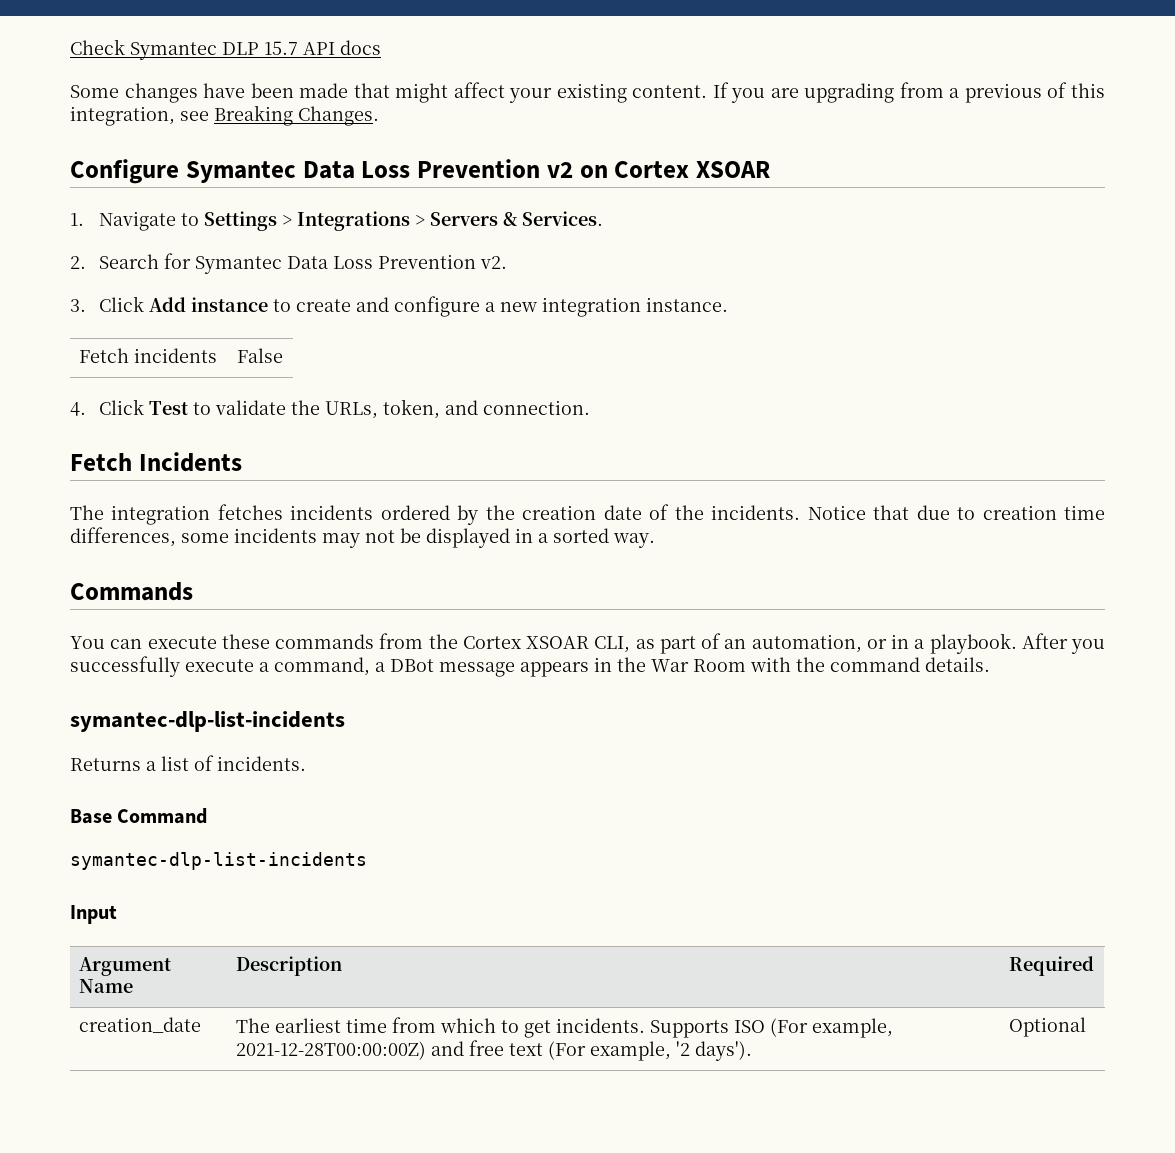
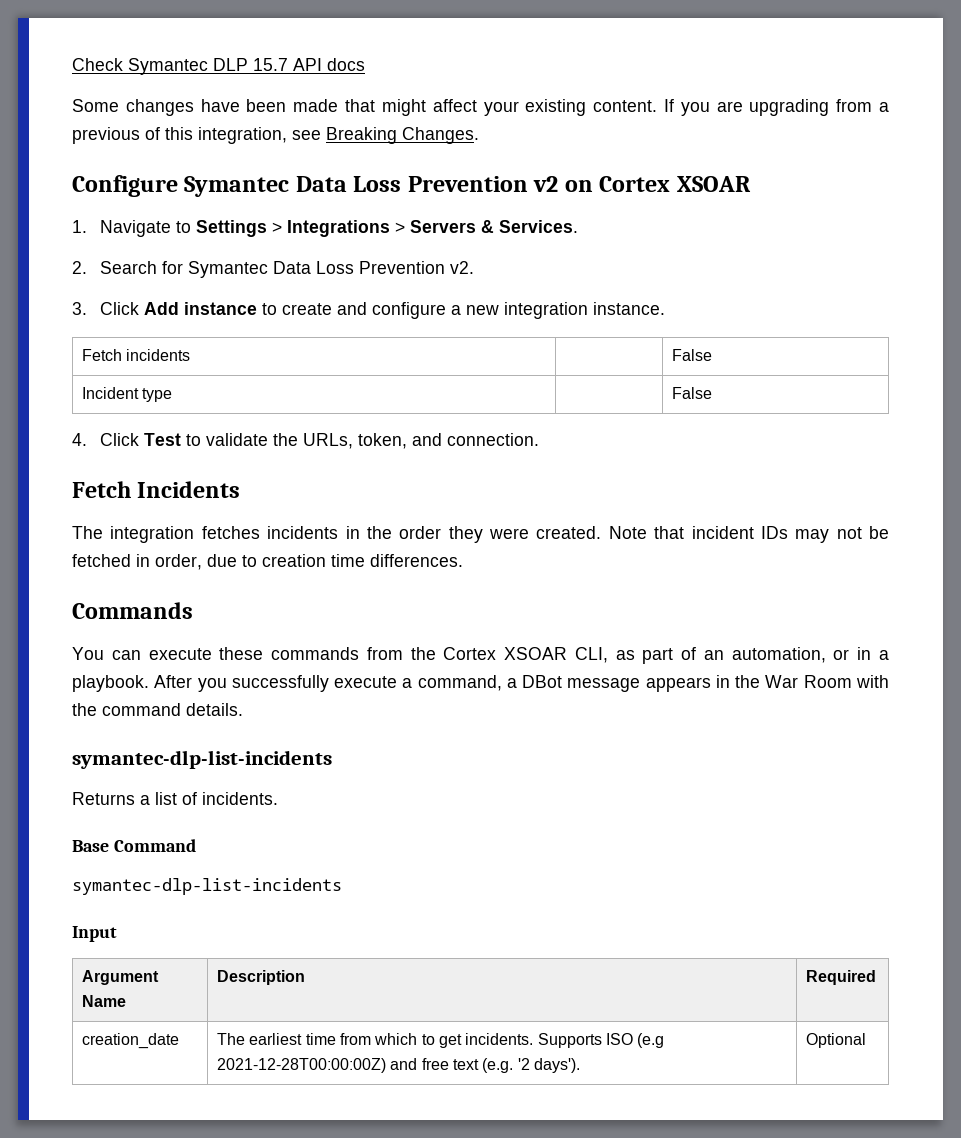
- Fetch incidents | False
+ Fetch incidents | | False
+ Incident type | | False
- The integration fetches incidents ordered by the creation date of the incidents. Notice that due to creation time differences, some incidents may not be displayed in a sorted way.
+ The integration fetches incidents in the order they were created. Note that incident IDs may not be fetched in order, due to creation time differences.
- creation_date | The earliest time from which to get incidents. Supports ISO (For example, 2021-12-28T00:00:00Z) and free text (For example, '2 days'). | Optional
+ creation_date | The earliest time from which to get incidents. Supports ISO (e.g 2021-12-28T00:00:00Z) and free text (e.g. '2 days'). | Optional

